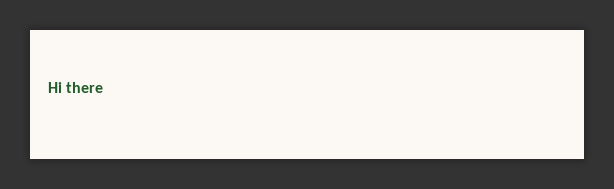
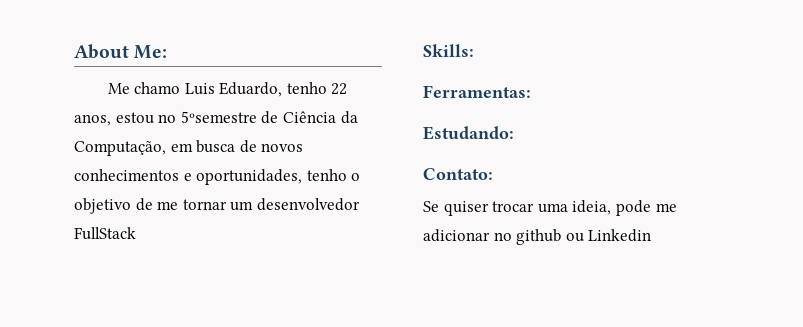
- Hi there
+ About Me:
+ Me chamo Luis Eduardo, tenho 22 anos, estou no 5ºsemestre de Ciência da Computação, em busca de novos conhecimentos e oportunidades, tenho o objetivo de me tornar um desenvolvedor FullStack
+ Skills:
+ Ferramentas:
+ Estudando:
+ Contato:
+ Se quiser trocar uma ideia, pode me adicionar no github ou Linkedin

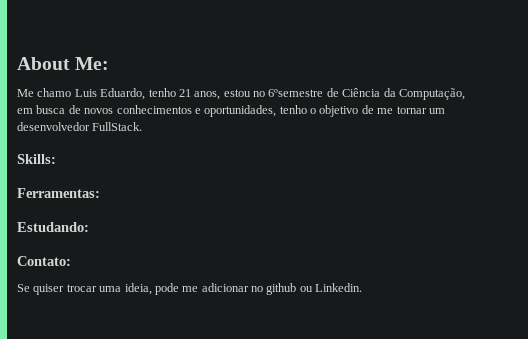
- Me chamo Luis Eduardo, tenho 22 anos, estou no 5ºsemestre de Ciência da Computação, em busca de novos conhecimentos e oportunidades, tenho o objetivo de me tornar um desenvolvedor FullStack
+ Me chamo Luis Eduardo, tenho 21 anos, estou no 6ºsemestre de Ciência da Computação, em busca de novos conhecimentos e oportunidades, tenho o objetivo de me tornar um desenvolvedor FullStack.
- Se quiser trocar uma ideia, pode me adicionar no github ou Linkedin
+ Se quiser trocar uma ideia, pode me adicionar no github ou Linkedin.

